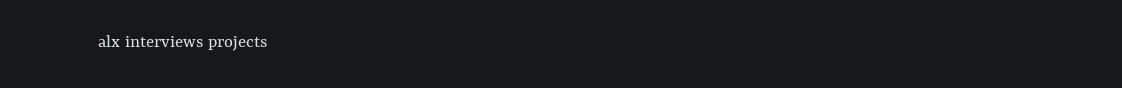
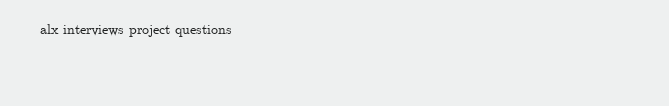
- alx interviews projects
+ alx interviews project questions

